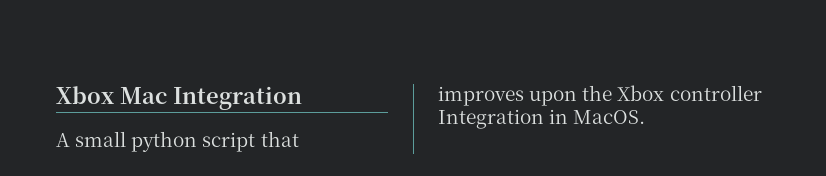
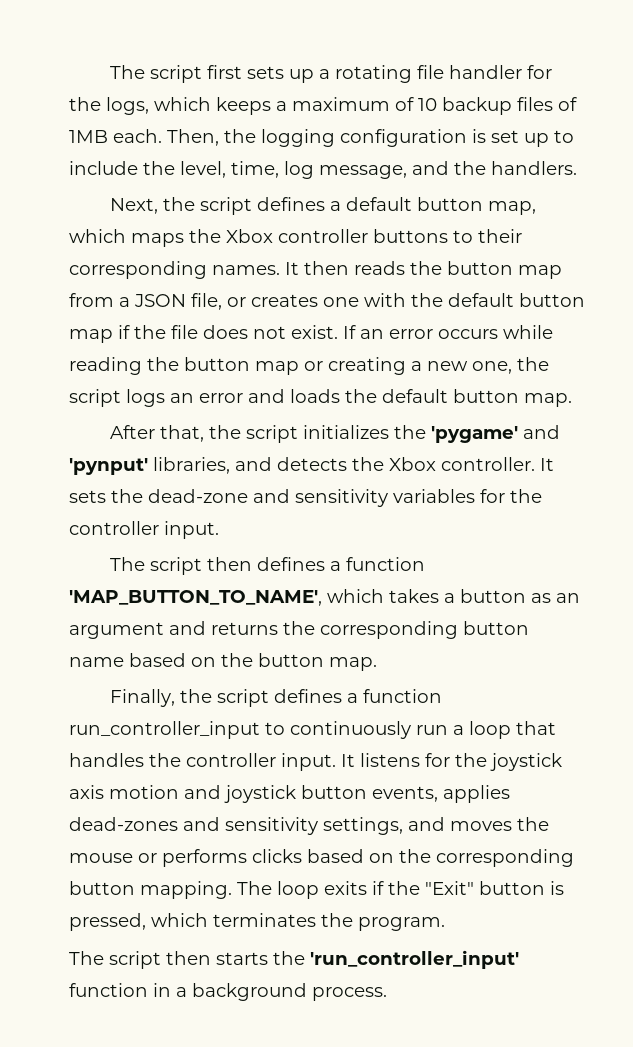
- Xbox Mac Integration
- A small python script that improves upon the Xbox controller Integration in MacOS.
+ The script first sets up a rotating file handler for the logs, which keeps a maximum of 10 backup files of 1MB each. Then, the logging configuration is set up to include the level, time, log message, and the handlers.
+ Next, the script defines a default button map, which maps the Xbox controller buttons to their corresponding names. It then reads the button map from a JSON file, or creates one with the default button map if the file does not exist. If an error occurs while reading the button map or creating a new one, the script logs an error and loads the default button map.
+ After that, the script initializes the 'pygame' and 'pynput' libraries, and detects the Xbox controller. It sets the dead-zone and sensitivity variables for the controller input.
+ The script then defines a function 'MAP_BUTTON_TO_NAME', which takes a button as an argument and returns the corresponding button name based on the button map.
+ Finally, the script defines a function run_controller_input to continuously run a loop that handles the controller input. It listens for the joystick axis motion and joystick button events, applies dead-zones and sensitivity settings, and moves the mouse or performs clicks based on the corresponding button mapping. The loop exits if the "Exit" button is pressed, which terminates the program.
+ The script then starts the 'run_controller_input' function in a background process.

